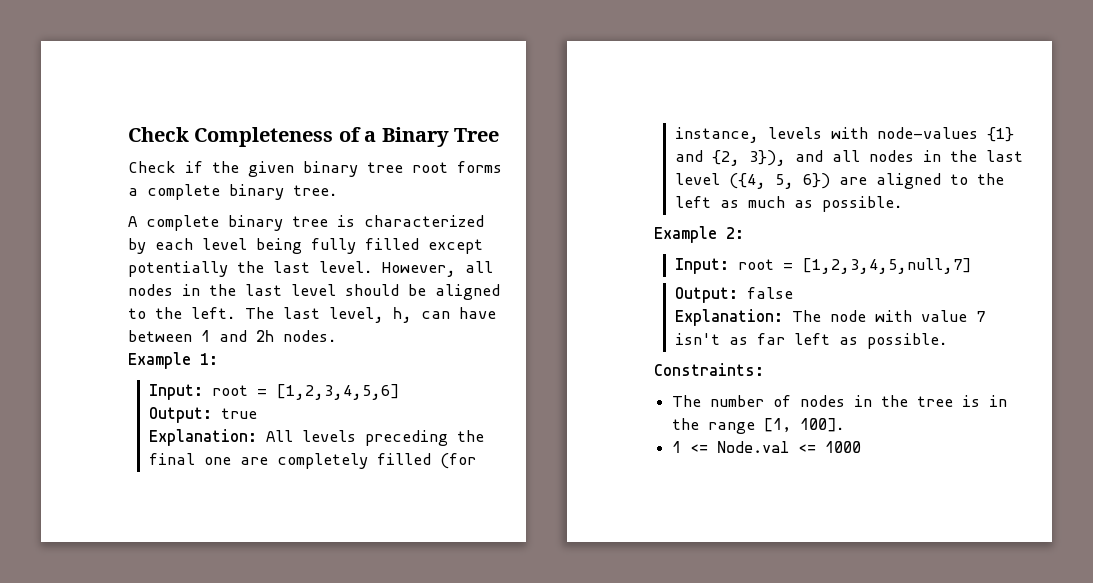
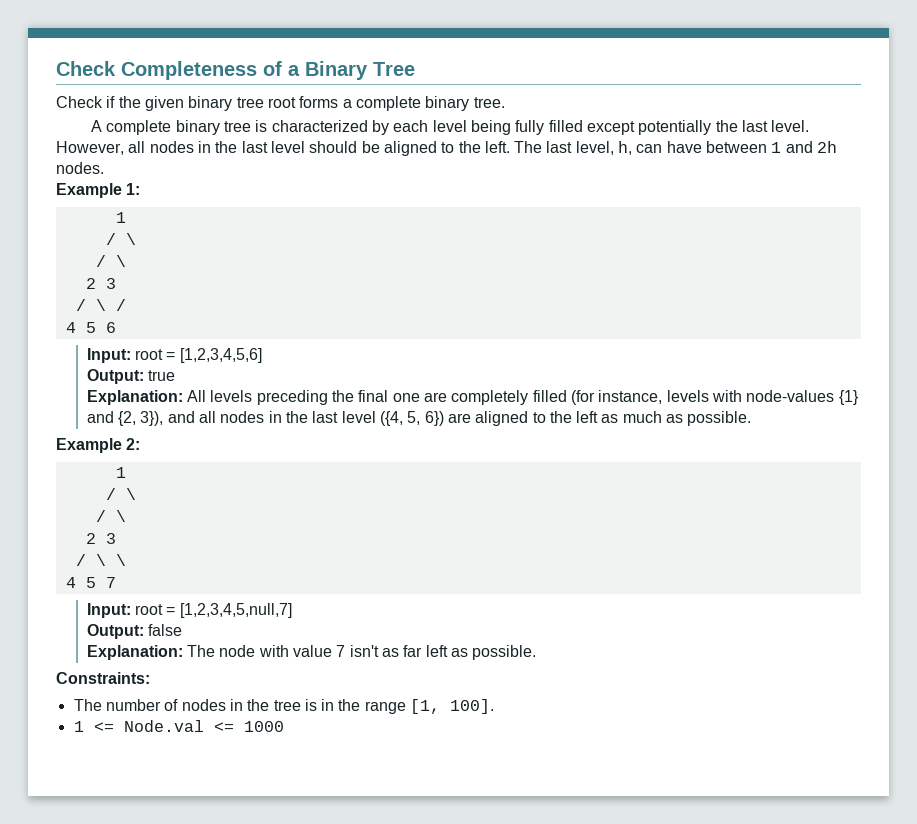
  Example 1:
+ 1
+ / \
+ / \
+ 2 3
+ / \ /
+ 4 5 6
  Example 2:
+ 1
+ / \
+ / \
+ 2 3
+ / \ \
+ 4 5 7

